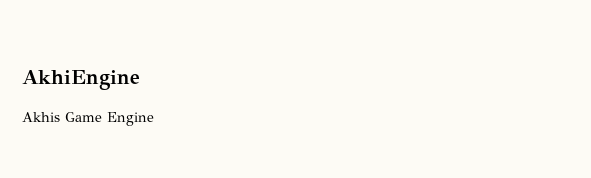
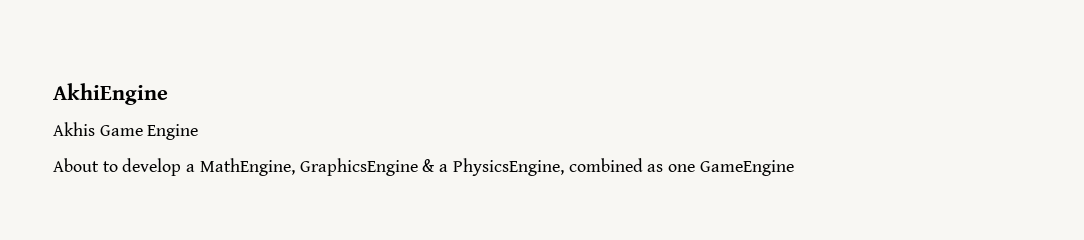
+ About to develop a MathEngine, GraphicsEngine & a PhysicsEngine, combined as one GameEngine

